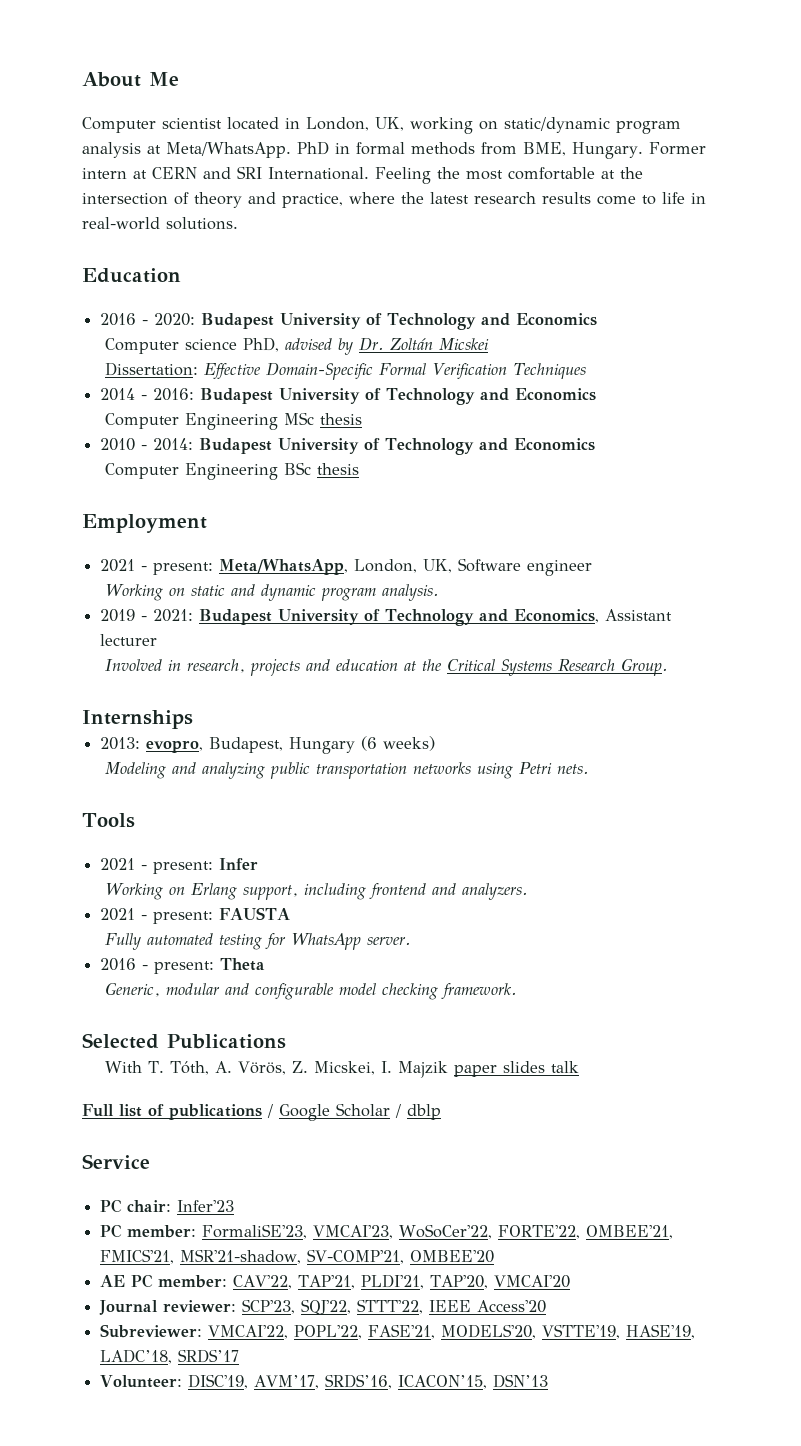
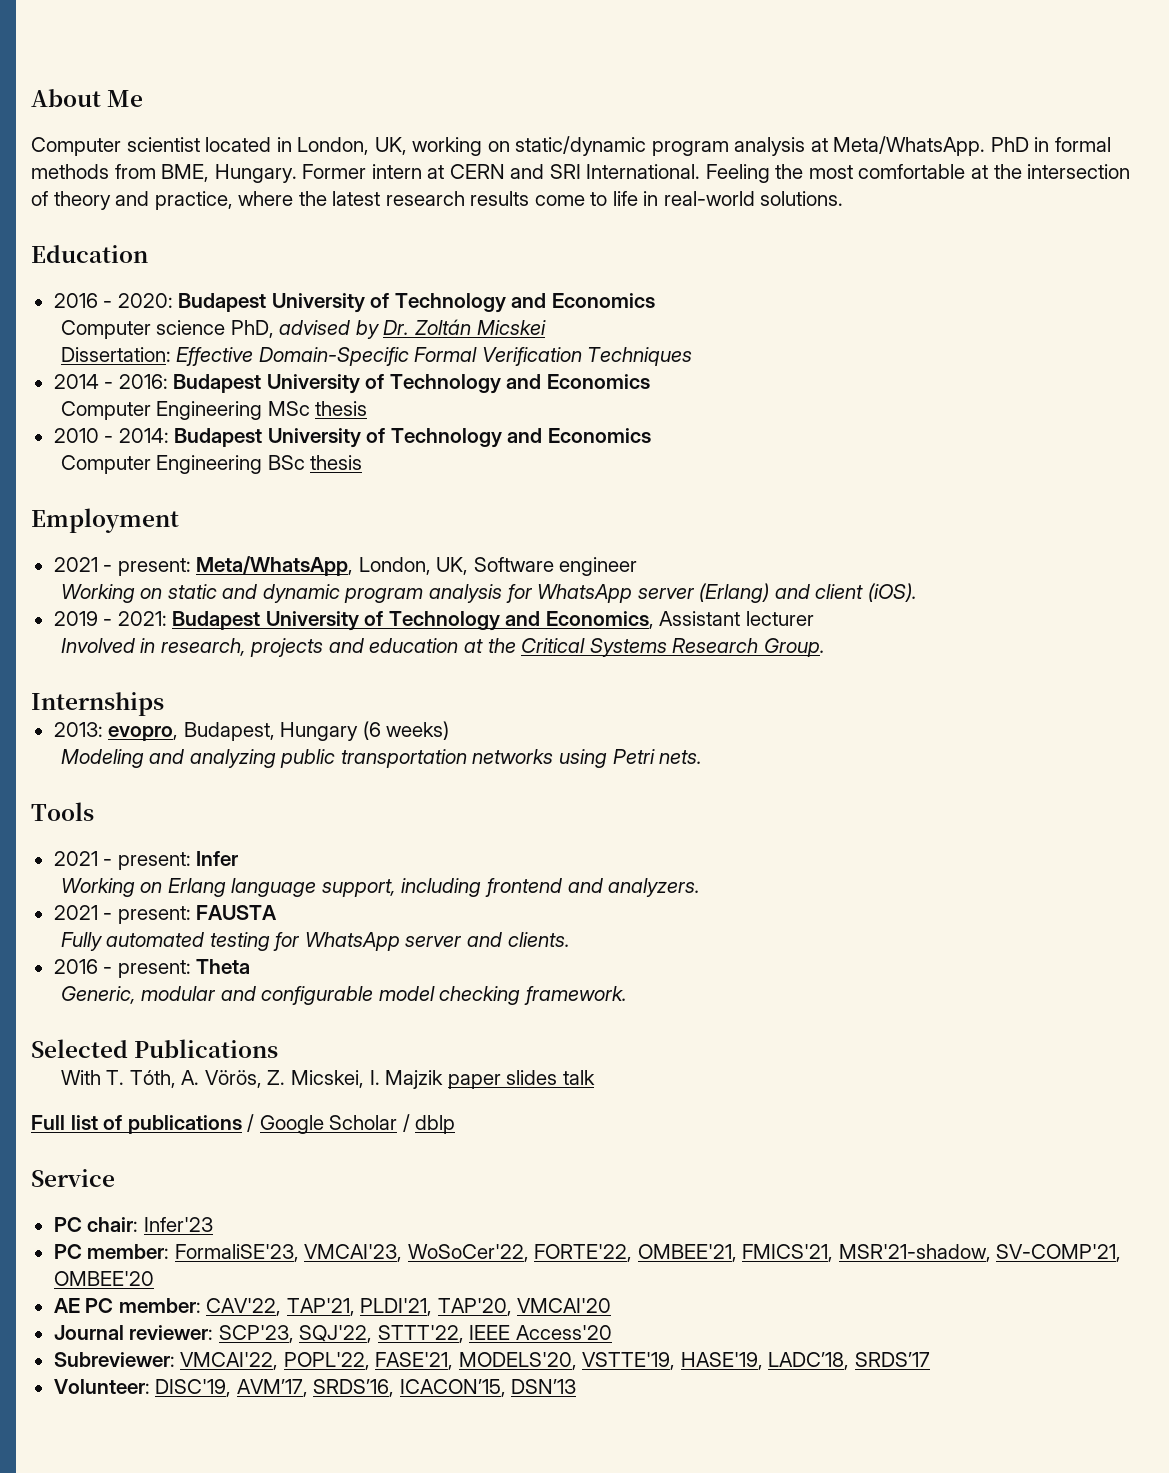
- Working on static and dynamic program analysis.
+ Working on static and dynamic program analysis for WhatsApp server (Erlang) and client (iOS).
- Working on Erlang support, including frontend and analyzers.
+ Working on Erlang language support, including frontend and analyzers.
- Fully automated testing for WhatsApp server.
+ Fully automated testing for WhatsApp server and clients.

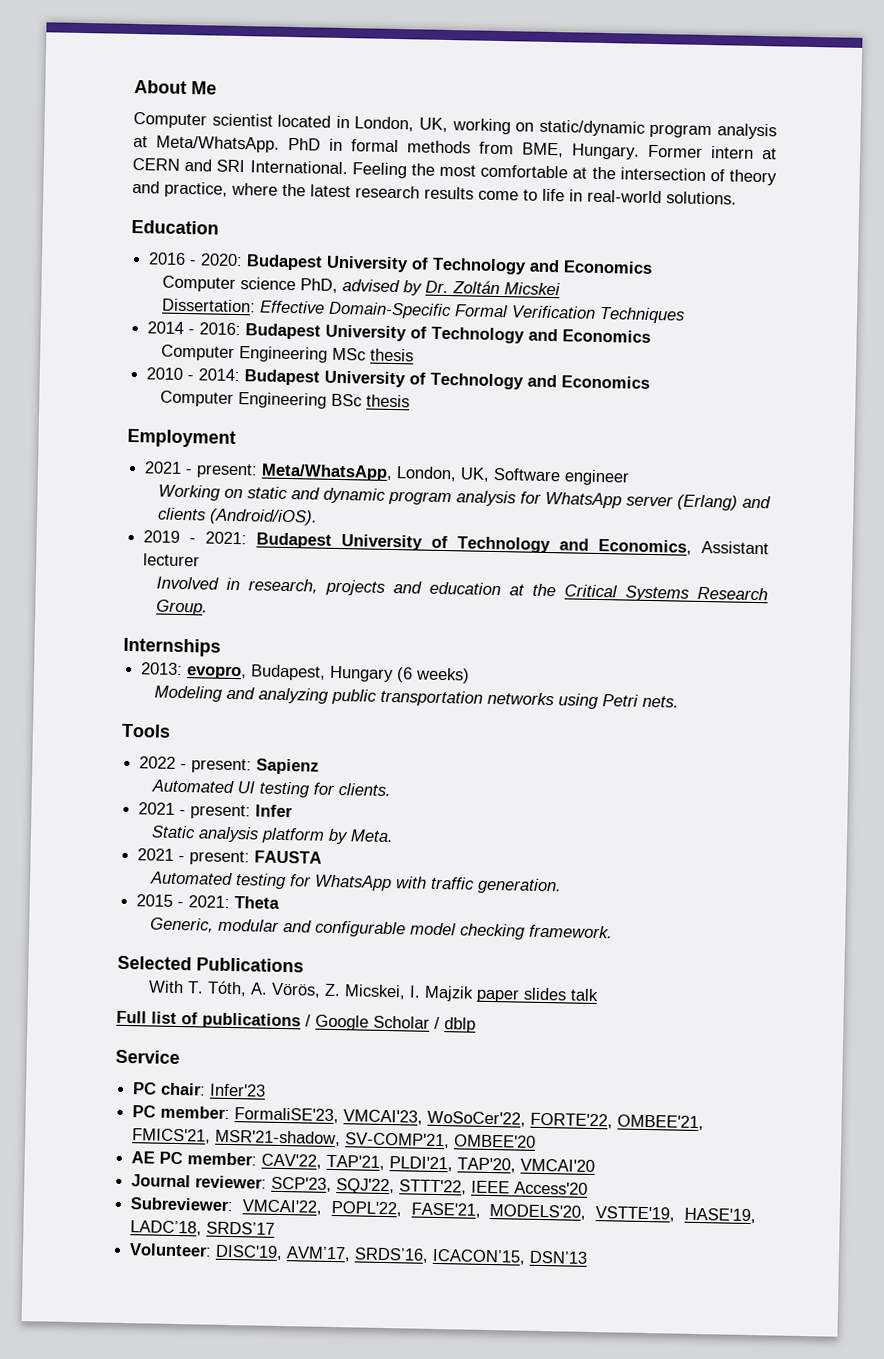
- Working on static and dynamic program analysis for WhatsApp server (Erlang) and client (iOS).
+ Working on static and dynamic program analysis for WhatsApp server (Erlang) and clients (Android/iOS).
+ 2022 - present: Sapienz
+ Automated UI testing for clients.
  2021 - present: Infer
- Working on Erlang language support, including frontend and analyzers.
+ Static analysis platform by Meta.
- Fully automated testing for WhatsApp server and clients.
- 2016 - present: Theta
+ Automated testing for WhatsApp with traffic generation.
+ 2015 - 2021: Theta

